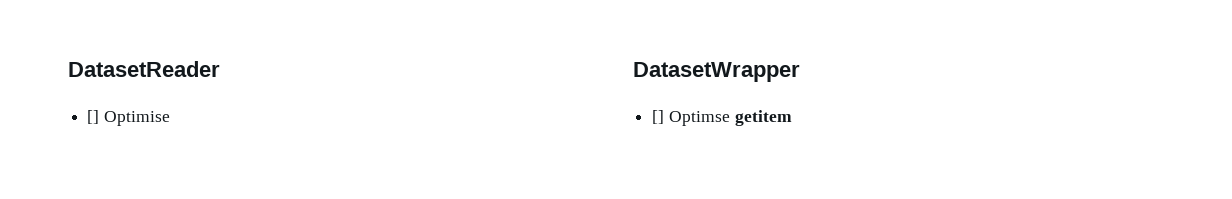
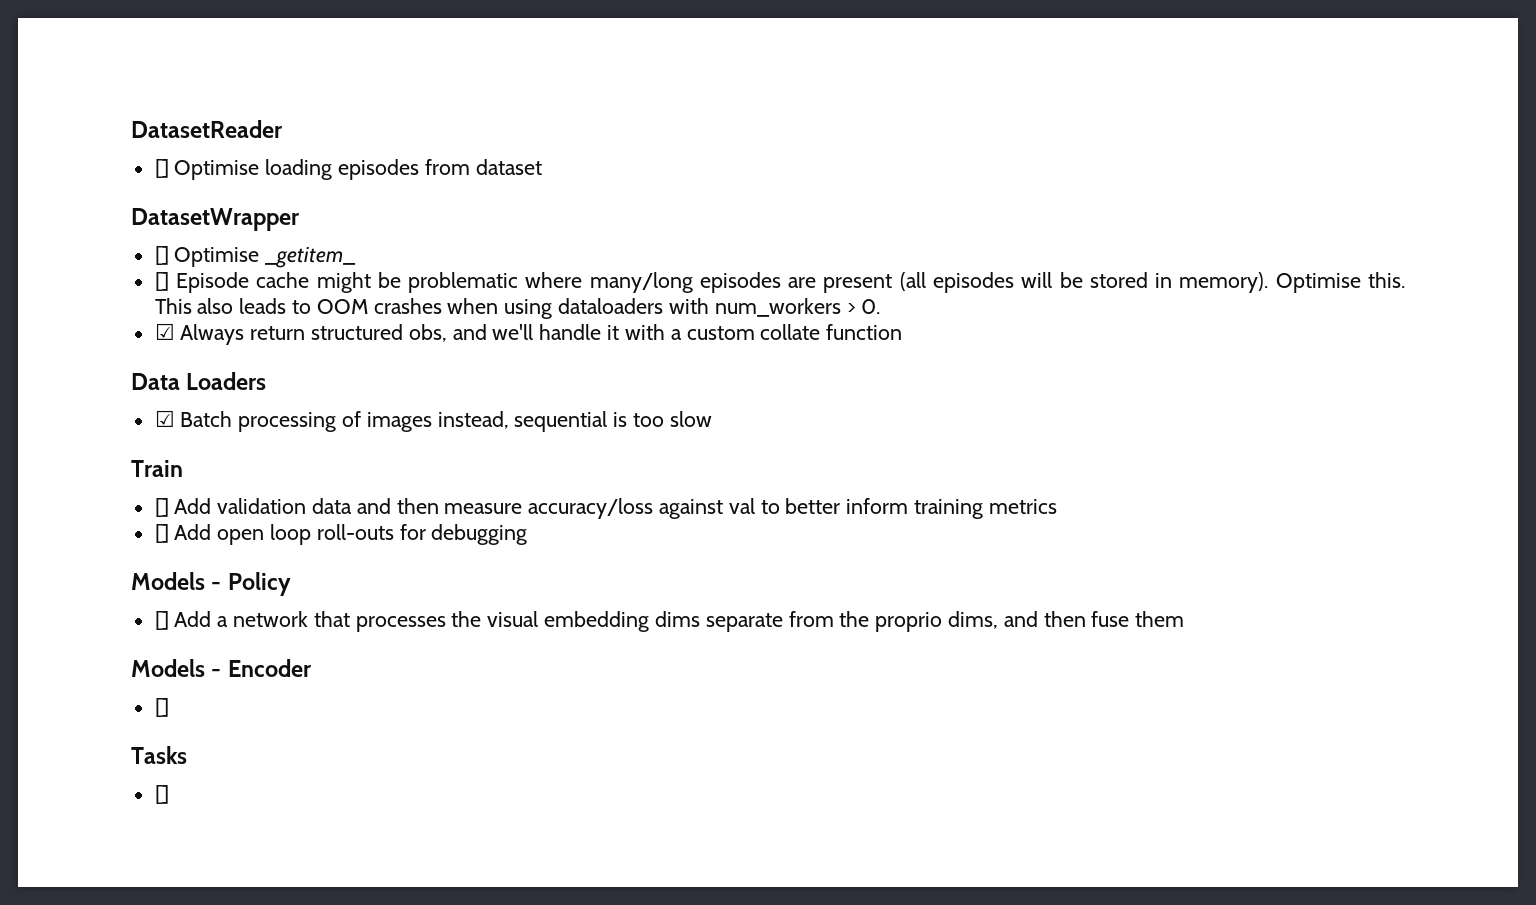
- [] Optimise
+ [] Optimise loading episodes from dataset
  DatasetWrapper
- [] Optimse getitem
+ [] Optimise _getitem_
+ [] Episode cache might be problematic where many/long episodes are present (all episodes will be stored in memory). Optimise this. This also leads to OOM crashes when using dataloaders with num_workers > 0.
+ ☑ Always return structured obs, and we'll handle it with a custom collate function
+ Data Loaders
+ ☑ Batch processing of images instead, sequential is too slow
+ Train
+ [] Add validation data and then measure accuracy/loss against val to better inform training metrics
+ [] Add open loop roll-outs for debugging
+ Models - Policy
+ [] Add a network that processes the visual embedding dims separate from the proprio dims, and then fuse them
+ Models - Encoder
+ []
+ Tasks
+ []

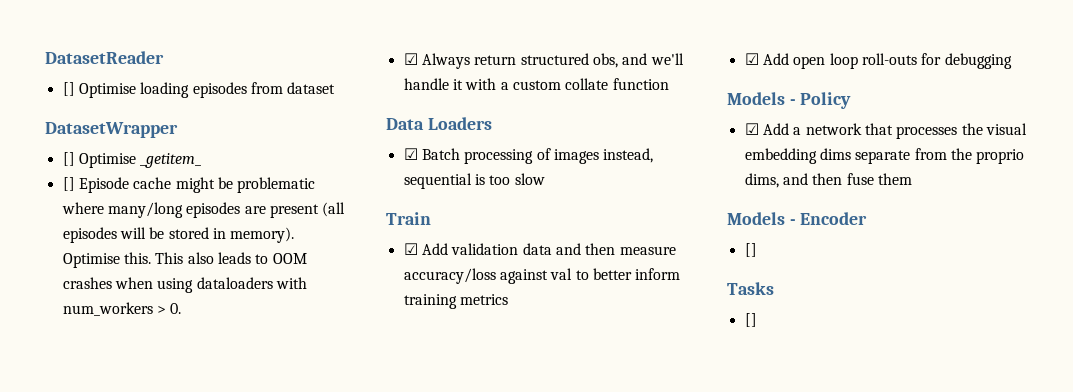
- [] Add validation data and then measure accuracy/loss against val to better inform training metrics
+ ☑ Add validation data and then measure accuracy/loss against val to better inform training metrics
- [] Add open loop roll-outs for debugging
+ ☑ Add open loop roll-outs for debugging
- [] Add a network that processes the visual embedding dims separate from the proprio dims, and then fuse them
+ ☑ Add a network that processes the visual embedding dims separate from the proprio dims, and then fuse them

